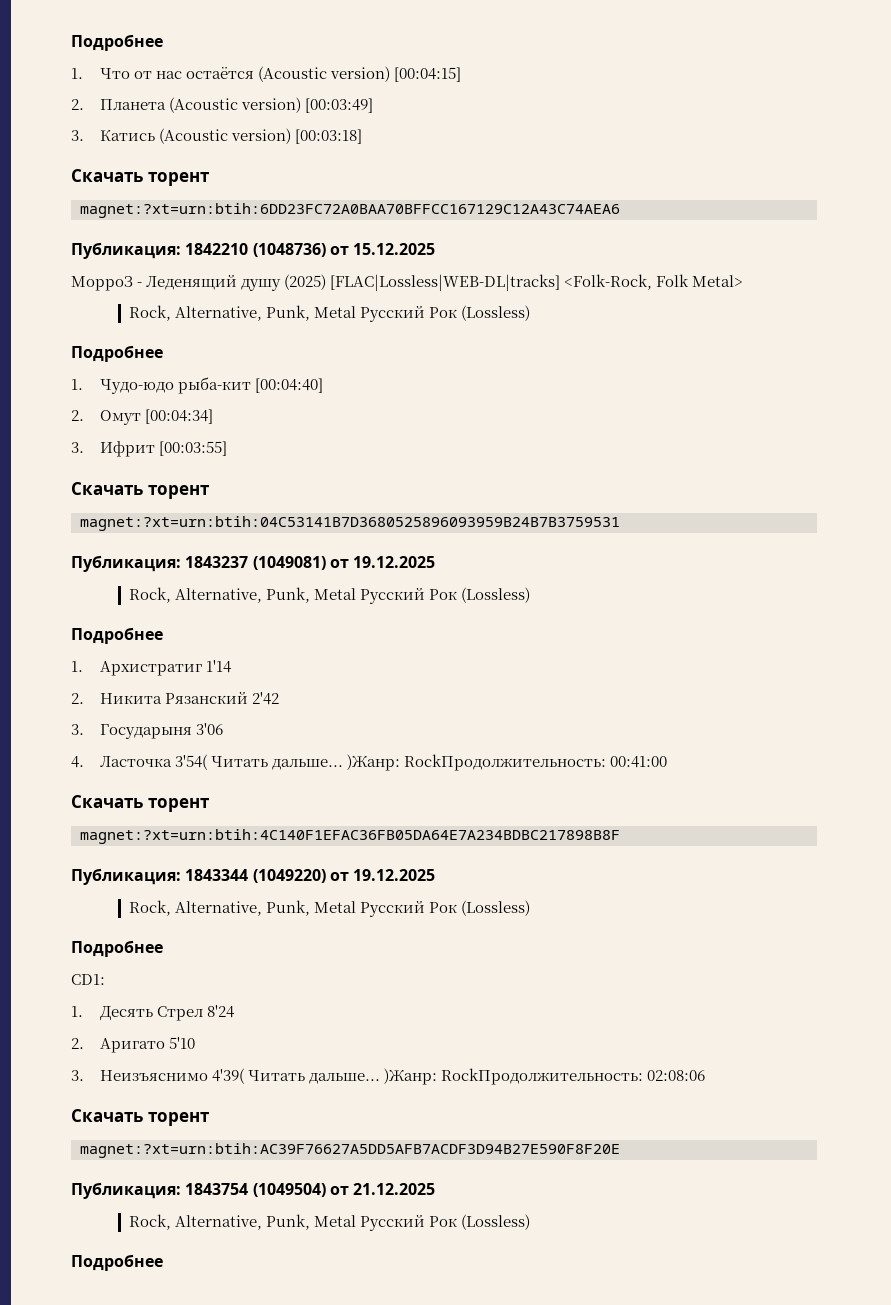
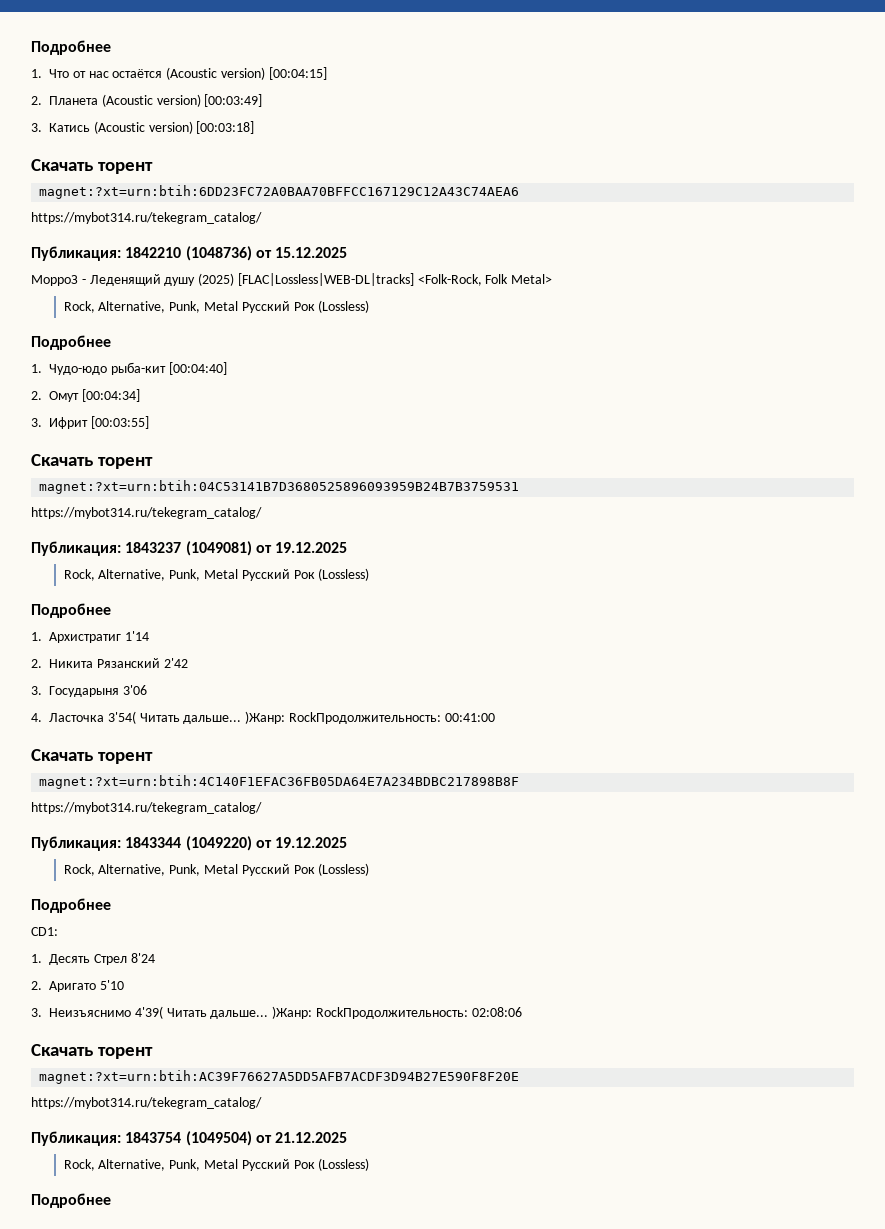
  magnet:?xt=urn:btih:6DD23FC72A0BAA70BFFCC167129C12A43C74AEA6
+ https://mybot314.ru/tekegram_catalog/
  magnet:?xt=urn:btih:04C53141B7D3680525896093959B24B7B3759531
+ https://mybot314.ru/tekegram_catalog/
  magnet:?xt=urn:btih:4C140F1EFAC36FB05DA64E7A234BDBC217898B8F
+ https://mybot314.ru/tekegram_catalog/
  magnet:?xt=urn:btih:AC39F76627A5DD5AFB7ACDF3D94B27E590F8F20E
+ https://mybot314.ru/tekegram_catalog/

